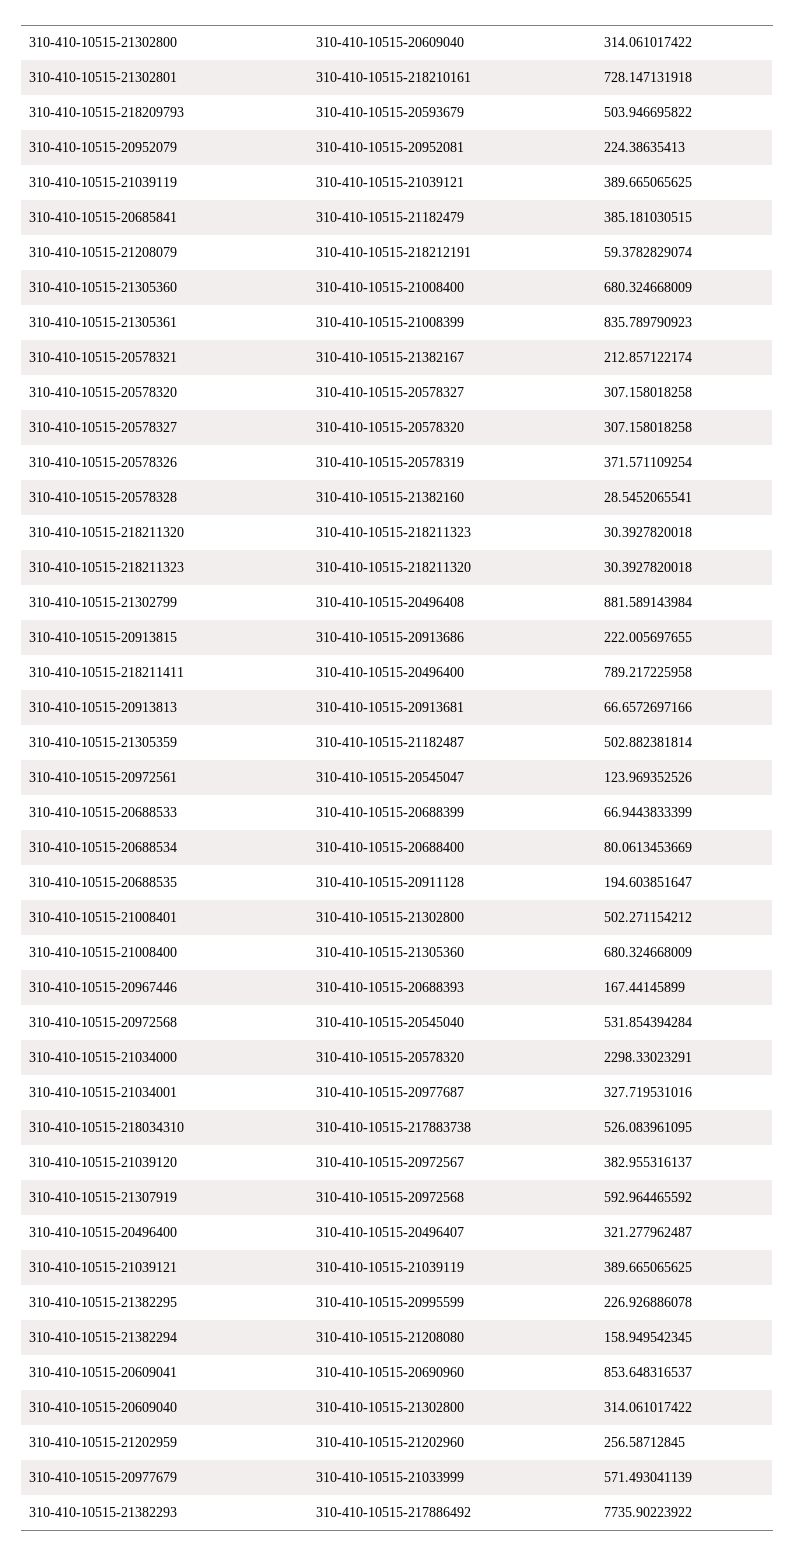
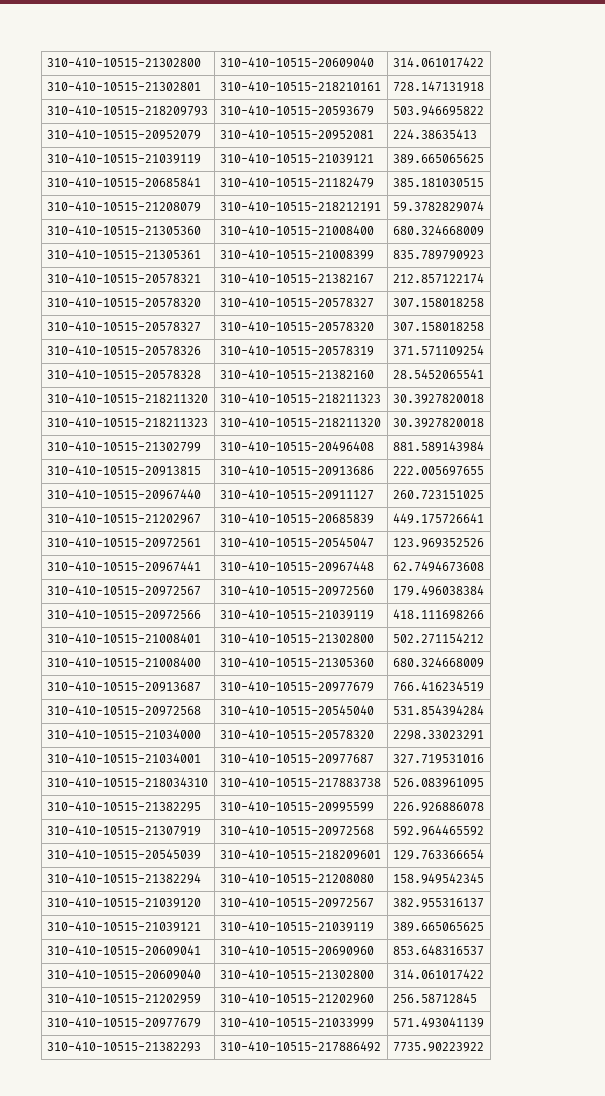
- 310-410-10515-218211411 | 310-410-10515-20496400 | 789.217225958
- 310-410-10515-20913813 | 310-410-10515-20913681 | 66.6572697166
- 310-410-10515-21305359 | 310-410-10515-21182487 | 502.882381814
+ 310-410-10515-20967440 | 310-410-10515-20911127 | 260.723151025
+ 310-410-10515-21202967 | 310-410-10515-20685839 | 449.175726641
  310-410-10515-20972561 | 310-410-10515-20545047 | 123.969352526
- 310-410-10515-20688533 | 310-410-10515-20688399 | 66.9443833399
- 310-410-10515-20688534 | 310-410-10515-20688400 | 80.0613453669
- 310-410-10515-20688535 | 310-410-10515-20911128 | 194.603851647
+ 310-410-10515-20967441 | 310-410-10515-20967448 | 62.7494673608
+ 310-410-10515-20972567 | 310-410-10515-20972560 | 179.496038384
+ 310-410-10515-20972566 | 310-410-10515-21039119 | 418.111698266
- 310-410-10515-20967446 | 310-410-10515-20688393 | 167.44145899
+ 310-410-10515-20913687 | 310-410-10515-20977679 | 766.416234519
- 310-410-10515-21039120 | 310-410-10515-20972567 | 382.955316137
+ 310-410-10515-21382295 | 310-410-10515-20995599 | 226.926886078
- 310-410-10515-20496400 | 310-410-10515-20496407 | 321.277962487
+ 310-410-10515-20545039 | 310-410-10515-218209601 | 129.763366654
+ 310-410-10515-21382294 | 310-410-10515-21208080 | 158.949542345
+ 310-410-10515-21039120 | 310-410-10515-20972567 | 382.955316137
  310-410-10515-21039121 | 310-410-10515-21039119 | 389.665065625
- 310-410-10515-21382295 | 310-410-10515-20995599 | 226.926886078
- 310-410-10515-21382294 | 310-410-10515-21208080 | 158.949542345

